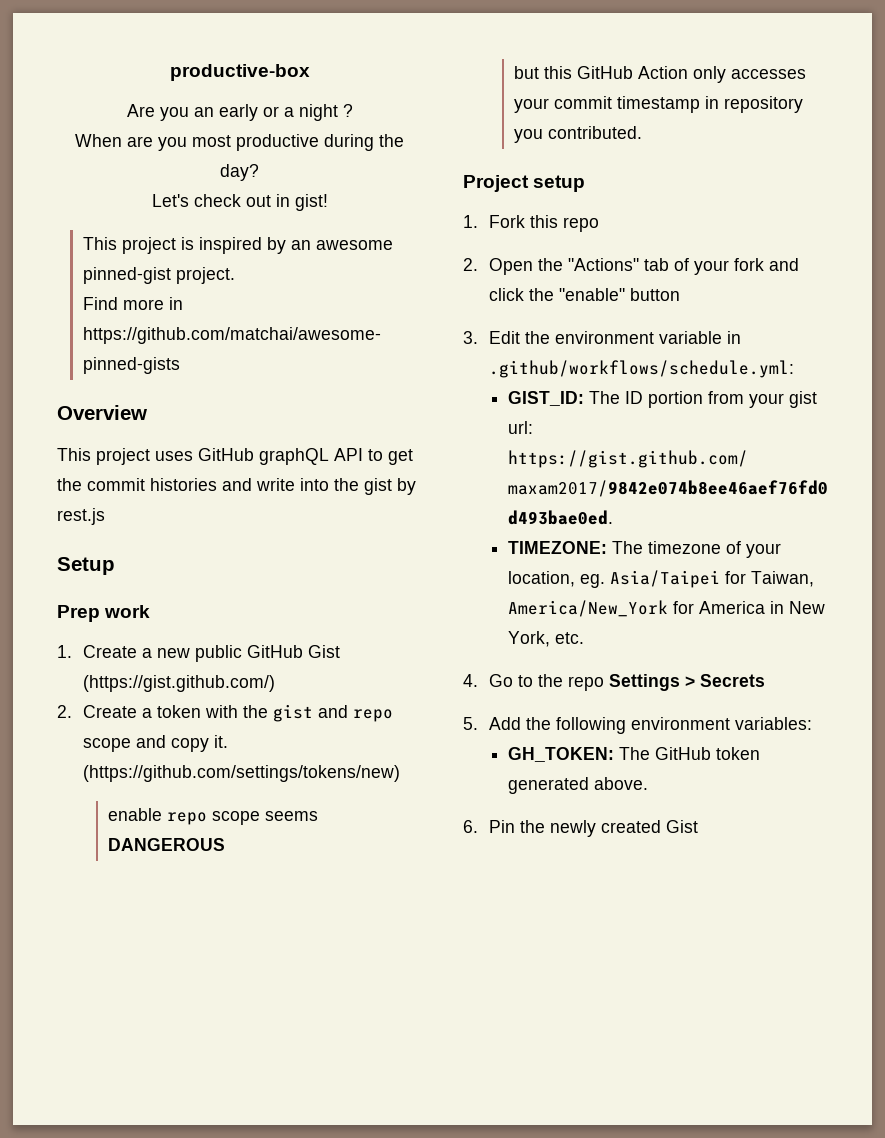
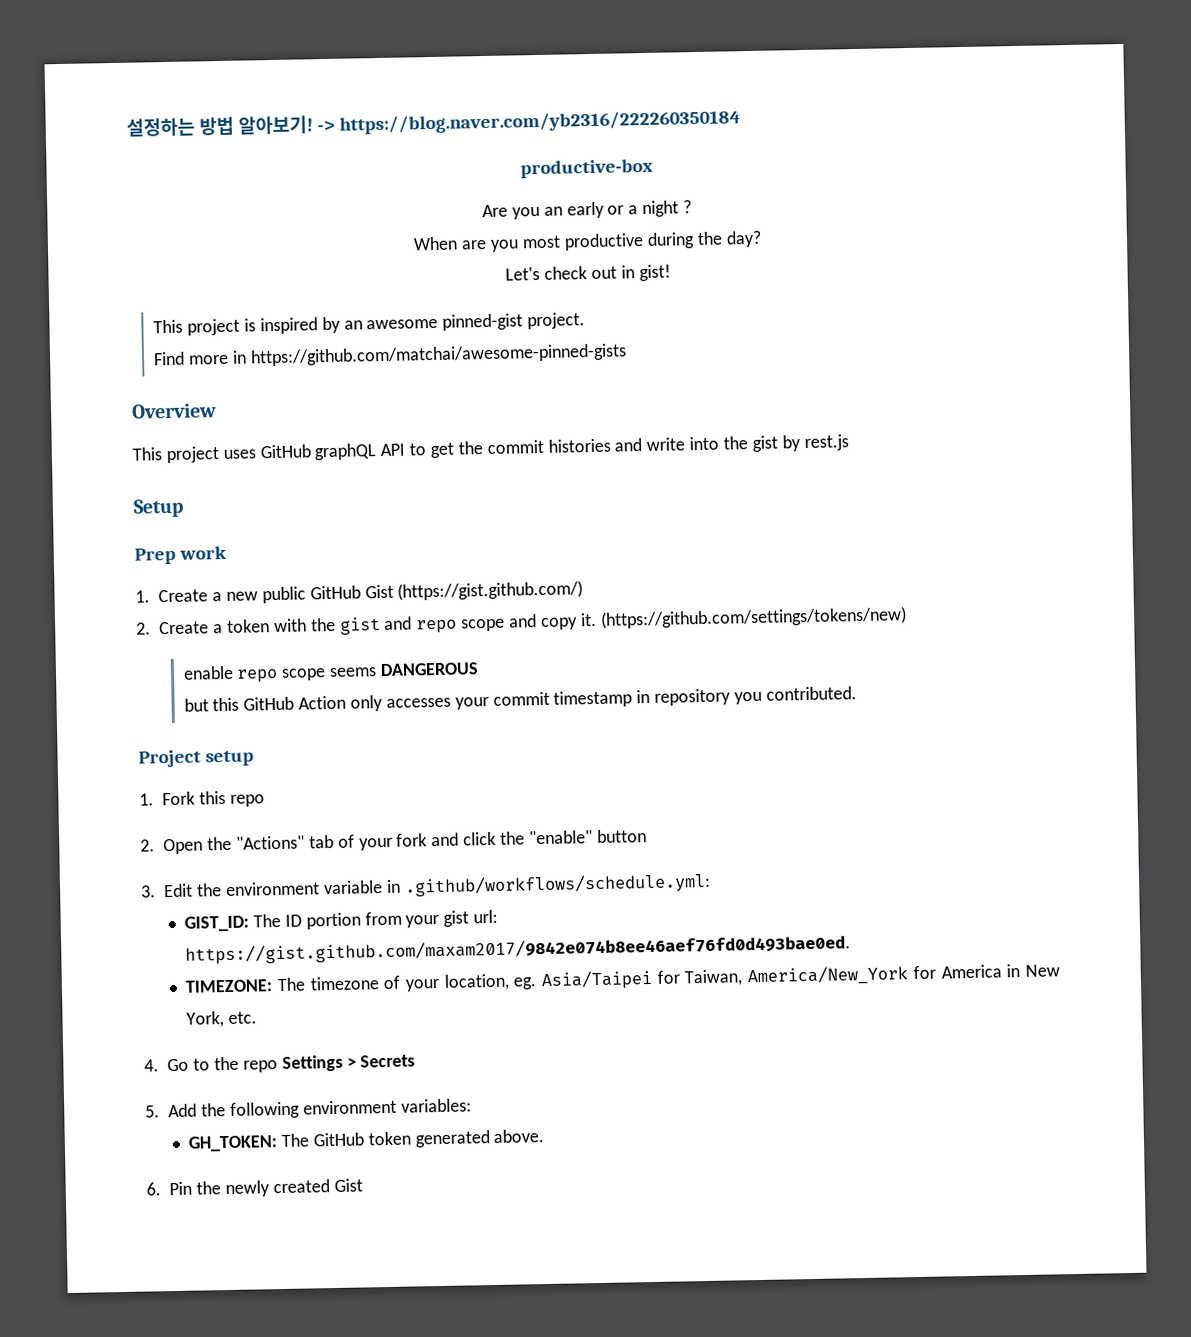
+ 설정하는 방법 알아보기! -> https://blog.naver.com/yb2316/222260350184

